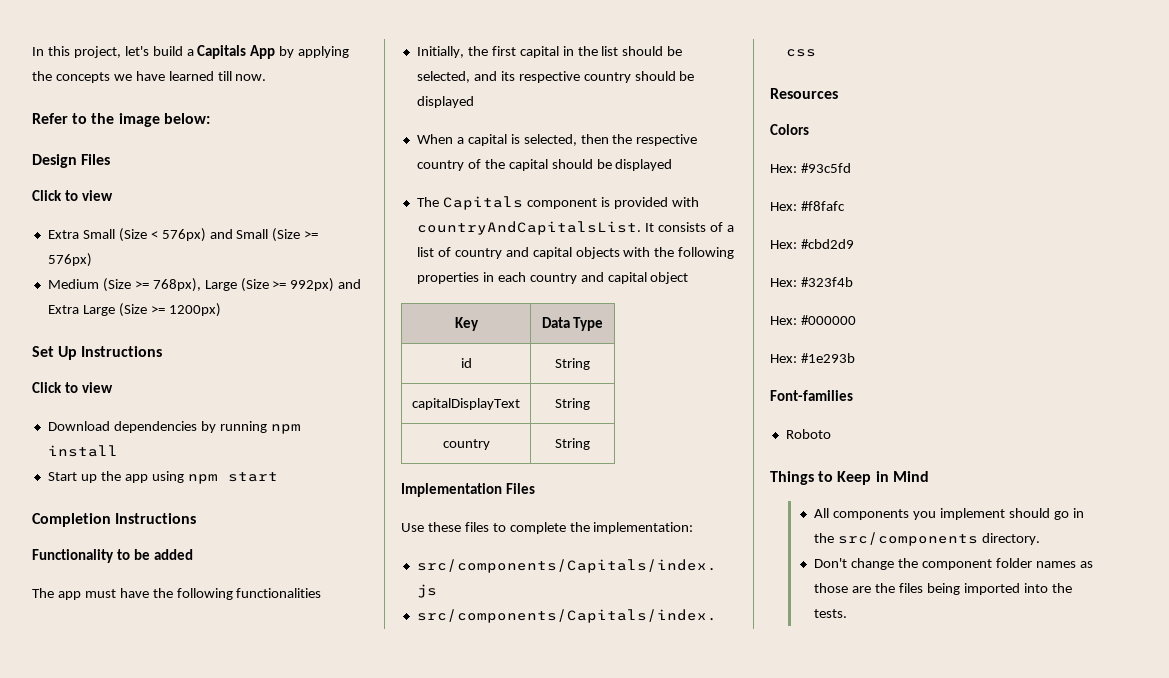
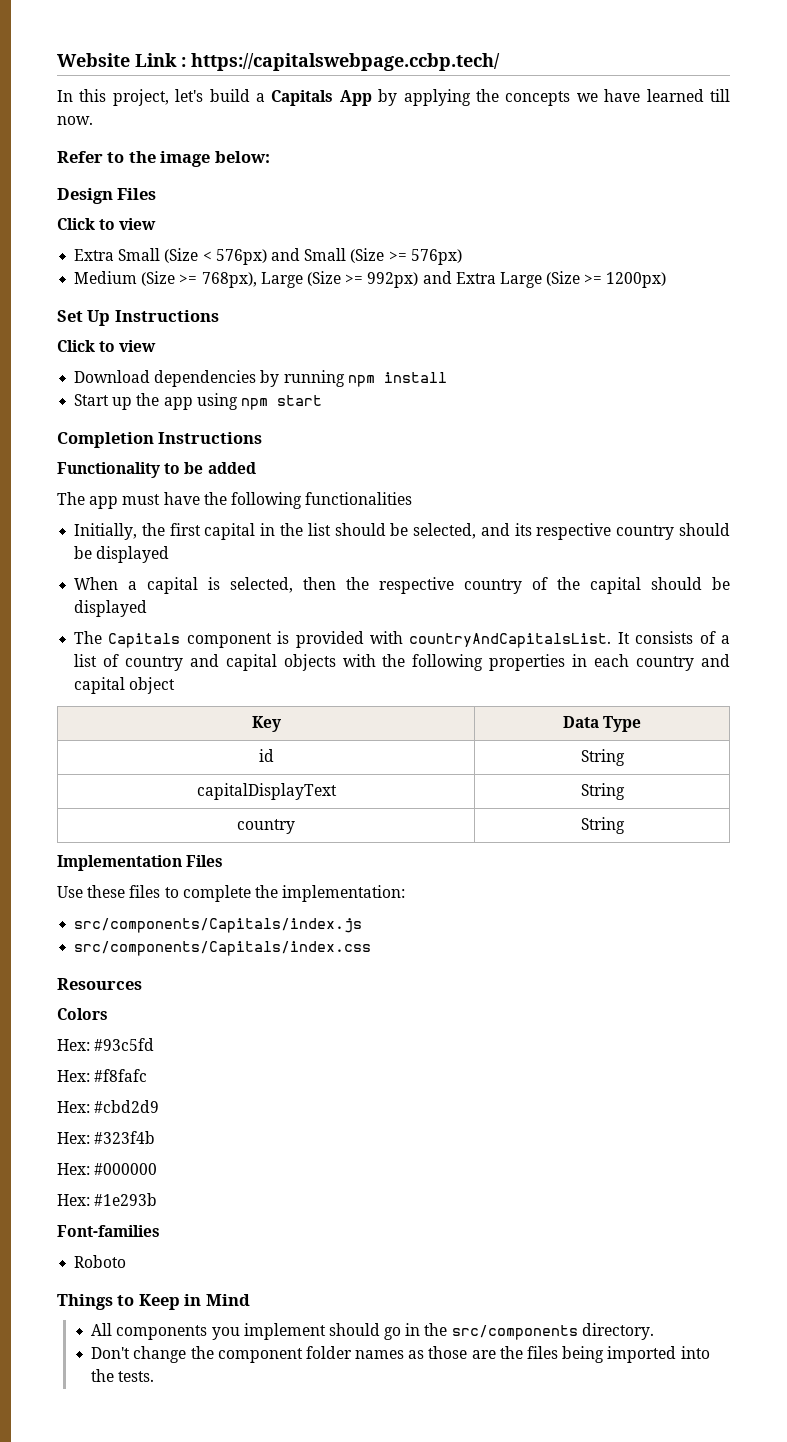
+ Website Link : https://capitalswebpage.ccbp.tech/

